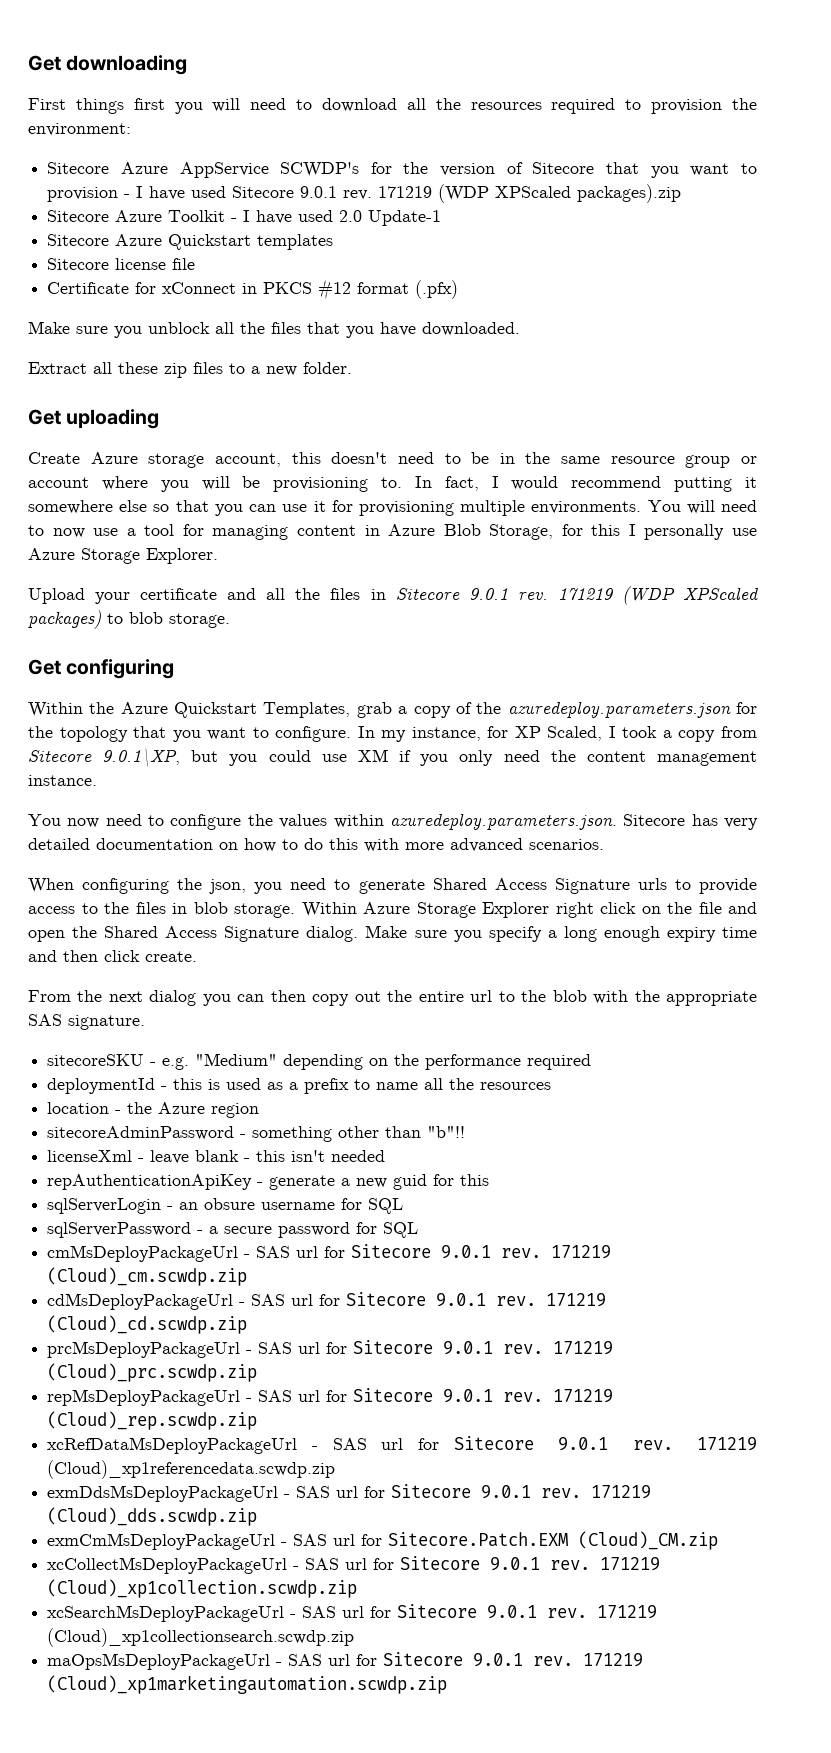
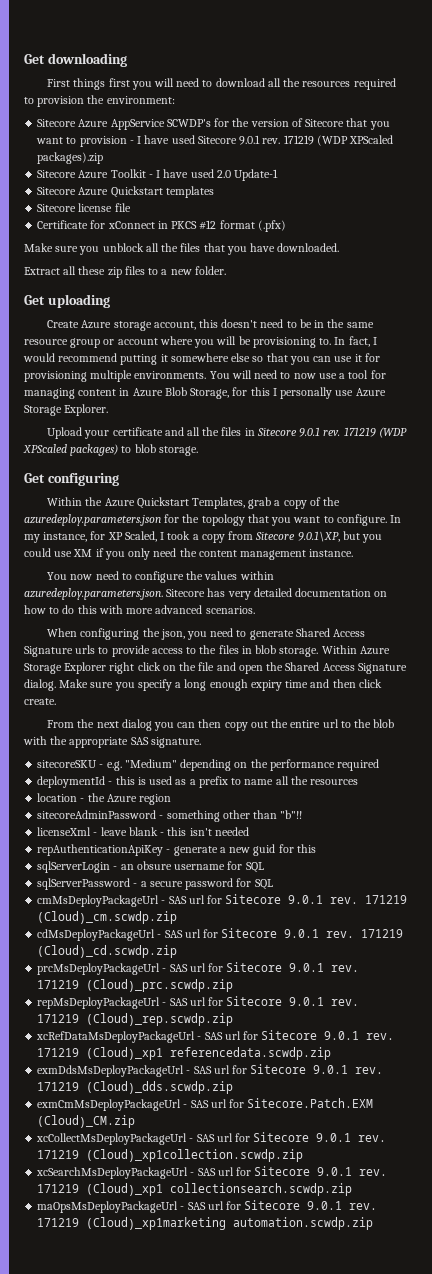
- 171219 (Cloud)_xp1referencedata.scwdp.zip
+ 171219 (Cloud)_xp1 referencedata.scwdp.zip
- 171219 (Cloud)_xp1collectionsearch.scwdp.zip
+ 171219 (Cloud)_xp1 collectionsearch.scwdp.zip
- 171219 (Cloud)_xp1marketingautomation.scwdp.zip
+ 171219 (Cloud)_xp1marketing automation.scwdp.zip

